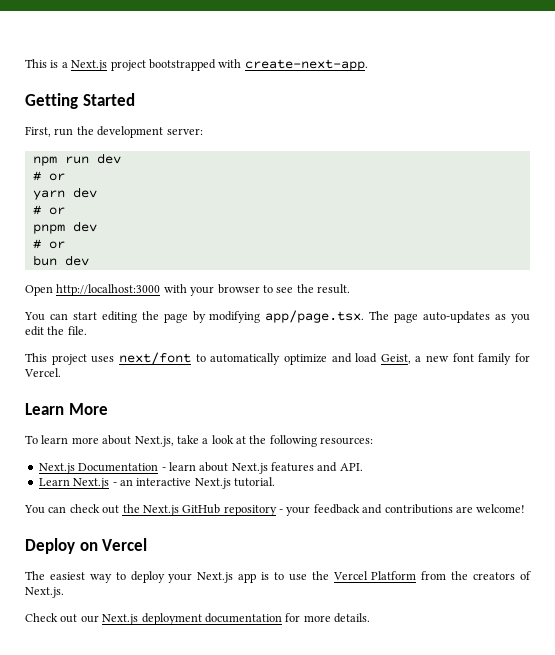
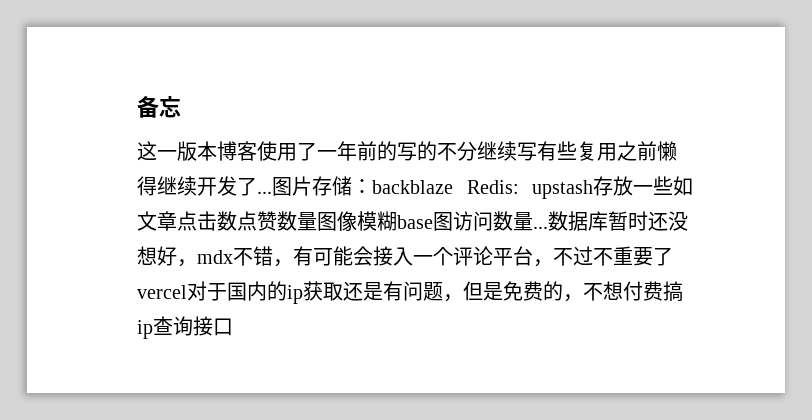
- This is a Next.js project bootstrapped with create-next-app.
- Getting Started
- First, run the development server:
- npm run dev
- # or
- yarn dev
- # or
- pnpm dev
- # or
- bun dev
- Open http://localhost:3000 with your browser to see the result.
- You can start editing the page by modifying app/page.tsx. The page auto-updates as you edit the file.
- This project uses next/font to automatically optimize and load Geist, a new font family for Vercel.
- Learn More
- To learn more about Next.js, take a look at the following resources:
- Next.js Documentation - learn about Next.js features and API.
- Learn Next.js - an interactive Next.js tutorial.
- You can check out the Next.js GitHub repository - your feedback and contributions are welcome!
- Deploy on Vercel
- The easiest way to deploy your Next.js app is to use the Vercel Platform from the creators of Next.js.
- Check out our Next.js deployment documentation for more details.
+ 备忘
+ 这一版本博客使用了一年前的写的不分继续写有些复用之前懒得继续开发了...图片存储：backblaze Redis: upstash存放一些如文章点击数点赞数量图像模糊base图访问数量...数据库暂时还没想好，mdx不错，有可能会接入一个评论平台，不过不重要了vercel对于国内的ip获取还是有问题，但是免费的，不想付费搞ip查询接口

